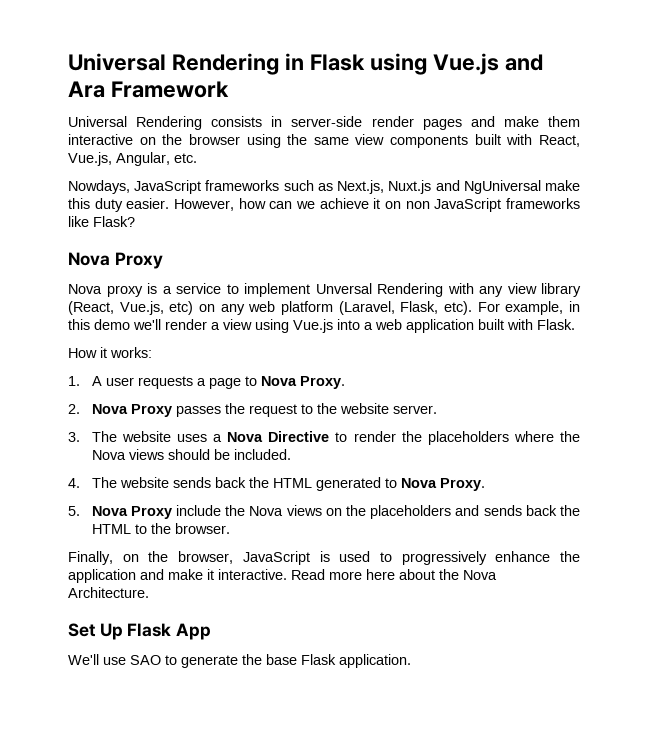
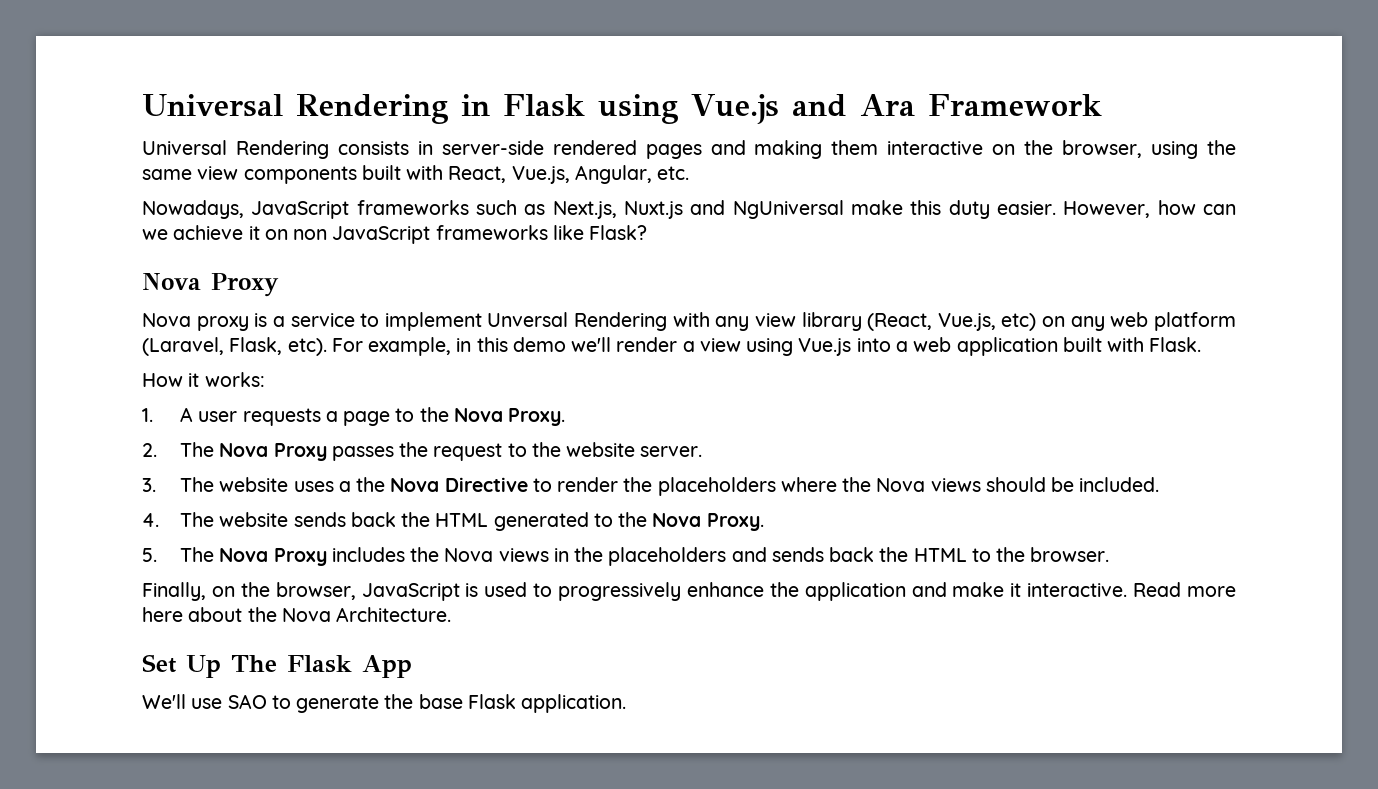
- Universal Rendering consists in server-side render pages and make them interactive on the browser using the same view components built with React, Vue.js, Angular, etc.
+ Universal Rendering consists in server-side rendered pages and making them interactive on the browser, using the same view components built with React, Vue.js, Angular, etc.
- Nowdays, JavaScript frameworks such as Next.js, Nuxt.js and NgUniversal make this duty easier.
+ Nowadays, JavaScript frameworks such as Next.js, Nuxt.js and NgUniversal make this duty easier.
- 1. A user requests a page to Nova Proxy.
+ 1. A user requests a page to the Nova Proxy.
- 2. Nova Proxy passes the request to the website server.
+ 2. The Nova Proxy passes the request to the website server.
- 3. The website uses a Nova Directive to render the placeholders where the Nova views should be included.
+ 3. The website uses a the Nova Directive to render the placeholders where the Nova views should be included.
- 4. The website sends back the HTML generated to Nova Proxy.
+ 4. The website sends back the HTML generated to the Nova Proxy.
- 5. Nova Proxy include the Nova views on the placeholders and sends back the HTML to the browser.
+ 5. The Nova Proxy includes the Nova views in the placeholders and sends back the HTML to the browser.
- Set Up Flask App
+ Set Up The Flask App

